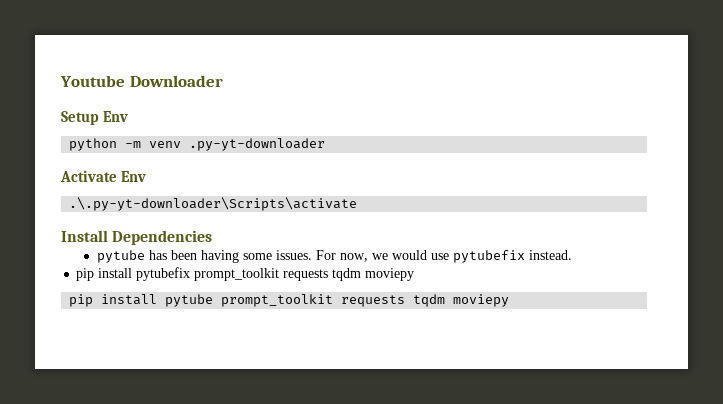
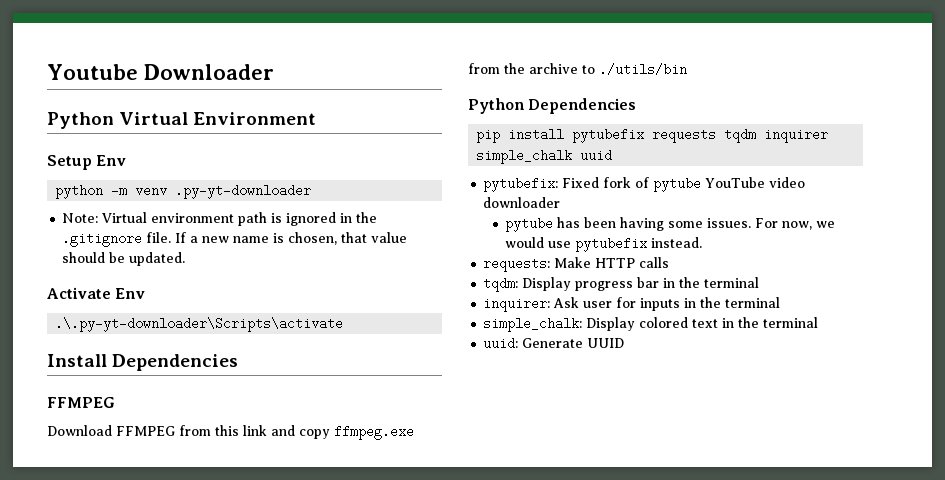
+ Python Virtual Environment
+ Note: Virtual environment path is ignored in the .gitignore file. If a new name is chosen, that value should be updated.
  Install Dependencies
+ FFMPEG
+ Download FFMPEG from this link and copy ffmpeg.exe from the archive to ./utils/bin
+ Python Dependencies
+ pip install pytubefix requests tqdm inquirer simple_chalk uuid
+ pytubefix: Fixed fork of pytube YouTube video downloader
- pip install pytubefix prompt_toolkit requests tqdm moviepy
- pip install pytube prompt_toolkit requests tqdm moviepy
+ requests: Make HTTP calls
+ tqdm: Display progress bar in the terminal
+ inquirer: Ask user for inputs in the terminal
+ simple_chalk: Display colored text in the terminal
+ uuid: Generate UUID

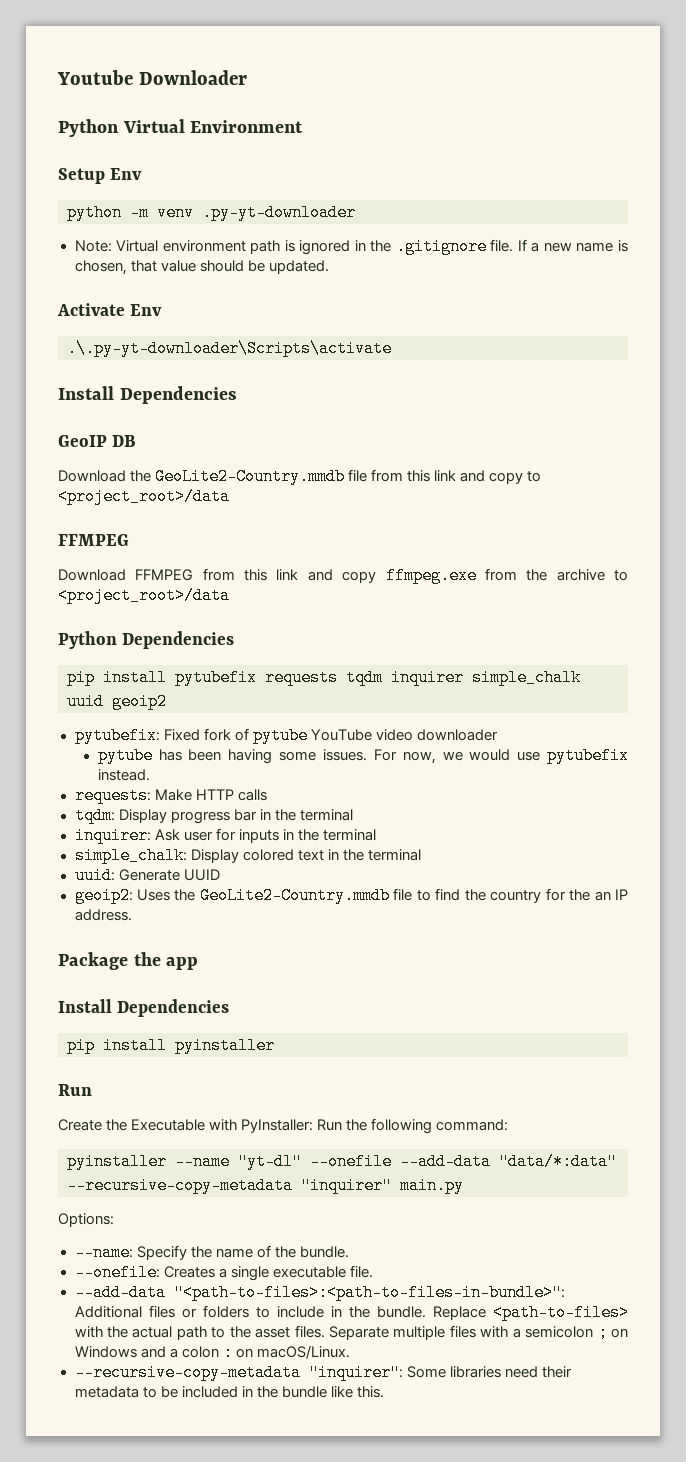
+ GeoIP DB
+ Download the GeoLite2-Country.mmdb file from this link and copy to <project_root>/data
- Download FFMPEG from this link and copy ffmpeg.exe from the archive to ./utils/bin
+ Download FFMPEG from this link and copy ffmpeg.exe from the archive to <project_root>/data
- pip install pytubefix requests tqdm inquirer simple_chalk uuid
+ pip install pytubefix requests tqdm inquirer simple_chalk uuid geoip2
+ geoip2: Uses the GeoLite2-Country.mmdb file to find the country for the an IP address.
+ Package the app
+ Install Dependencies
+ pip install pyinstaller
+ Run
+ Create the Executable with PyInstaller: Run the following command:
+ pyinstaller --name "yt-dl" --onefile --add-data "data/*:data" --recursive-copy-metadata "inquirer" main.py
+ Options:
+ --name: Specify the name of the bundle.
+ --onefile: Creates a single executable file.
+ --add-data "<path-to-files>:<path-to-files-in-bundle>": Additional files or folders to include in the bundle. Replace <path-to-files> with the actual path to the asset files. Separate multiple files with a semicolon ; on Windows and a colon : on macOS/Linux.
+ --recursive-copy-metadata "inquirer": Some libraries need their metadata to be included in the bundle like this.

